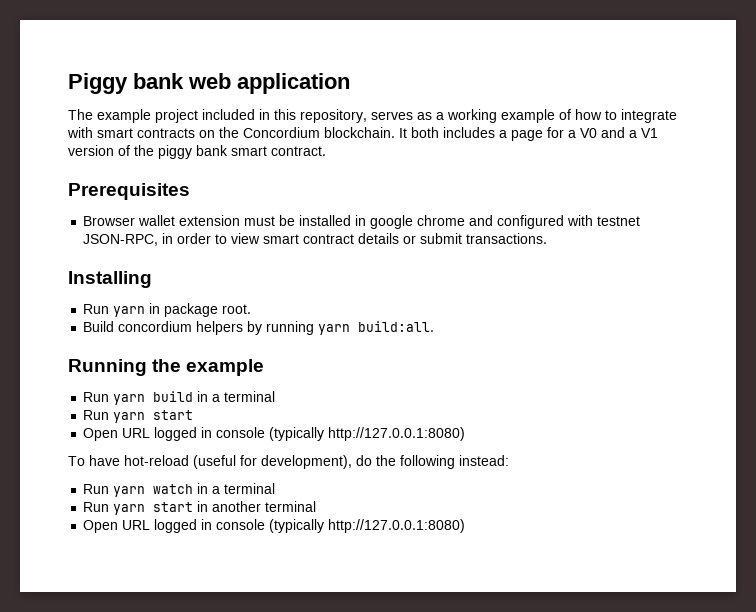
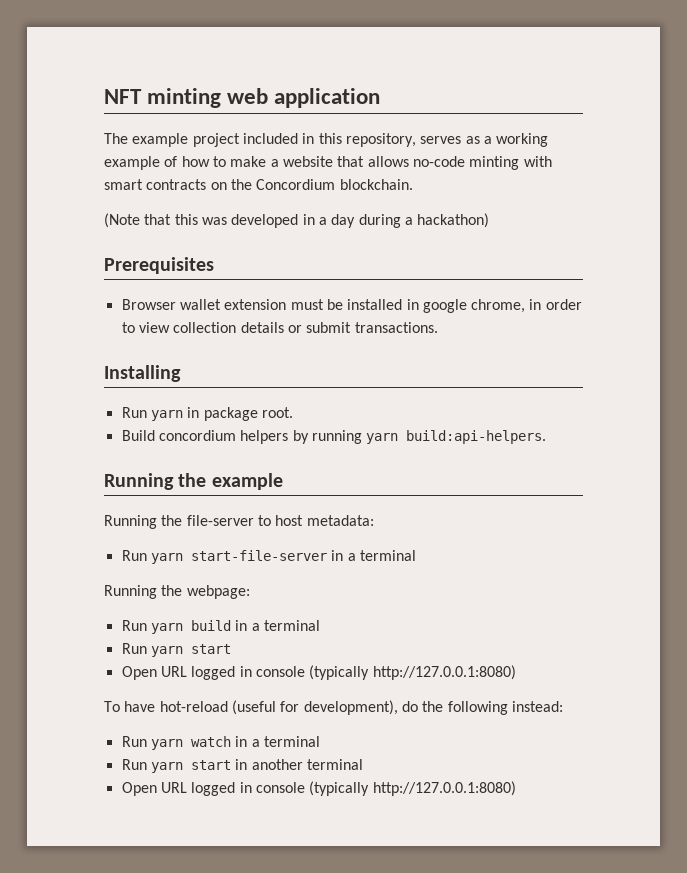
- Piggy bank web application
+ NFT minting web application
- The example project included in this repository, serves as a working example of how to integrate with smart contracts on the Concordium blockchain. It both includes a page for a V0 and a V1 version of the piggy bank smart contract.
+ The example project included in this repository, serves as a working example of how to make a website that allows no-code minting with smart contracts on the Concordium blockchain.
+ (Note that this was developed in a day during a hackathon)
- Browser wallet extension must be installed in google chrome and configured with testnet JSON-RPC, in order to view smart contract details or submit transactions.
+ Browser wallet extension must be installed in google chrome, in order to view collection details or submit transactions.
- Build concordium helpers by running yarn build:all.
+ Build concordium helpers by running yarn build:api-helpers.
+ Running the file-server to host metadata:
+ Run yarn start-file-server in a terminal
+ Running the webpage:

